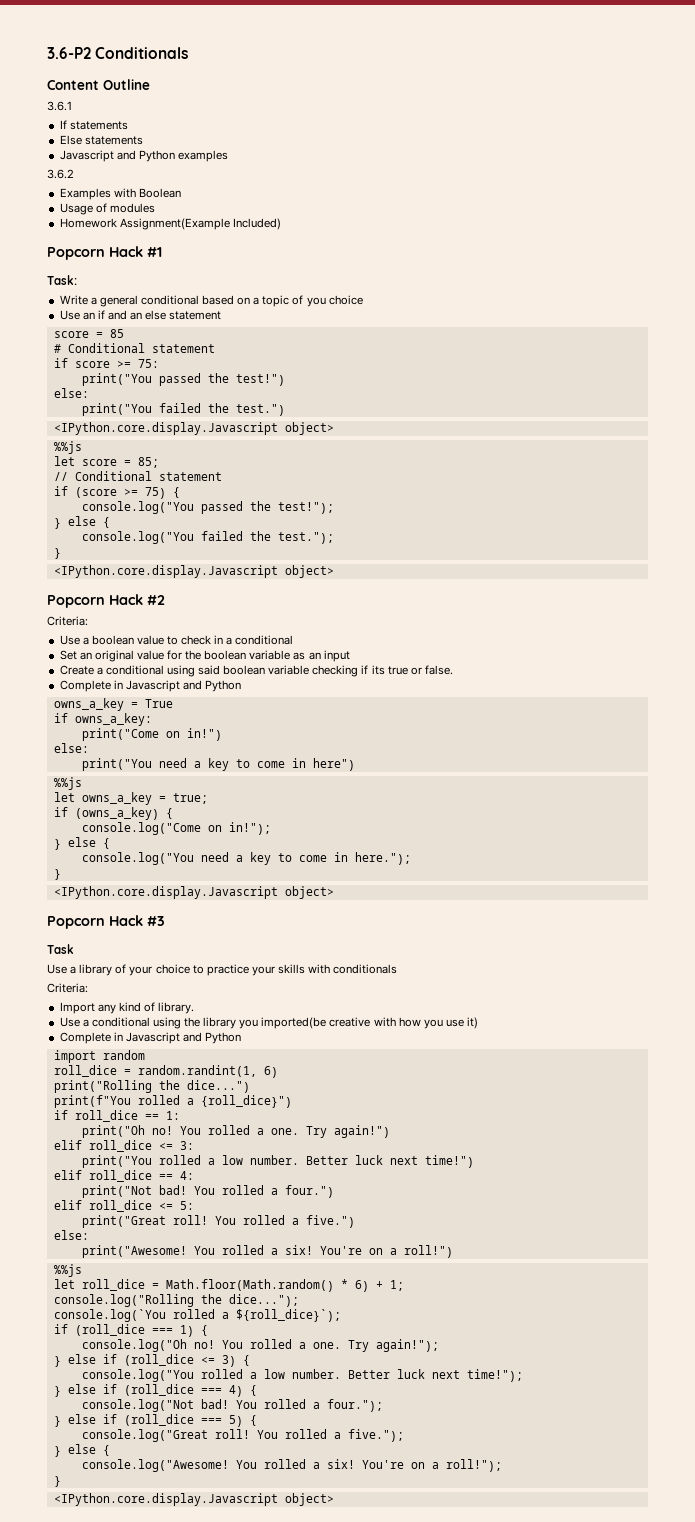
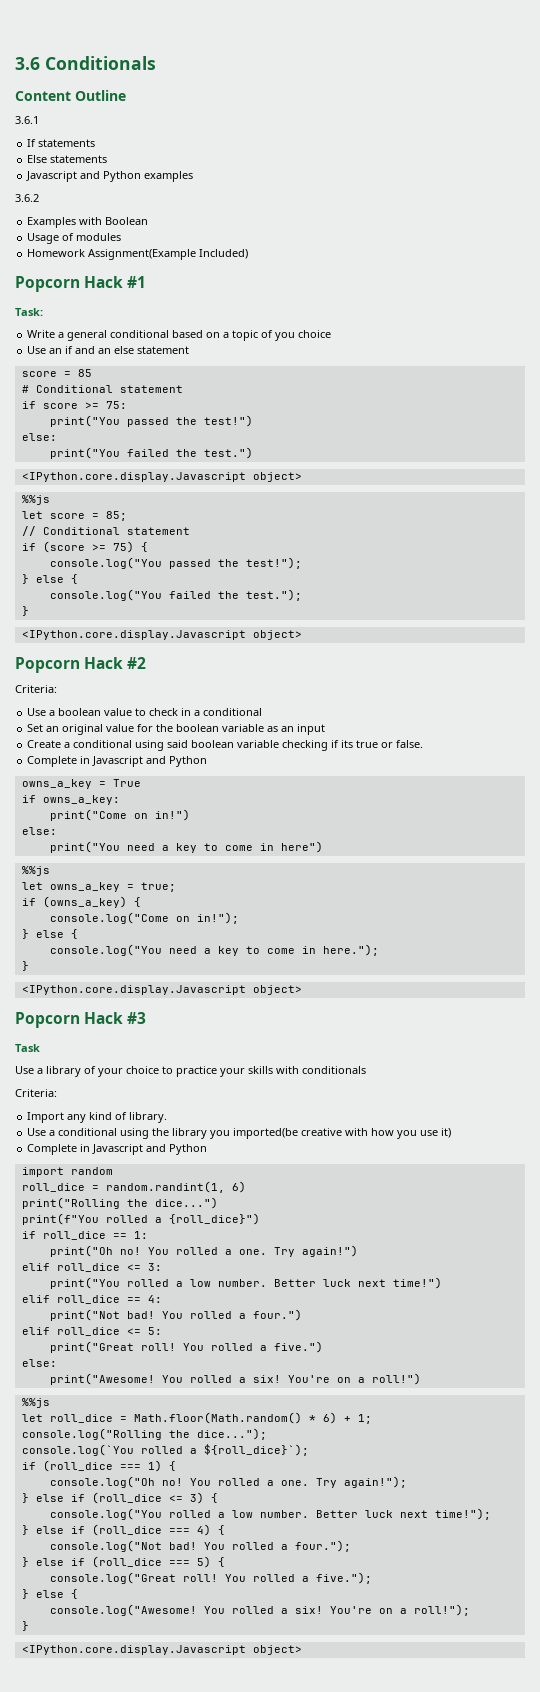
- 3.6-P2 Conditionals
+ 3.6 Conditionals

